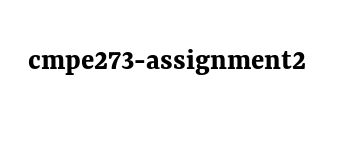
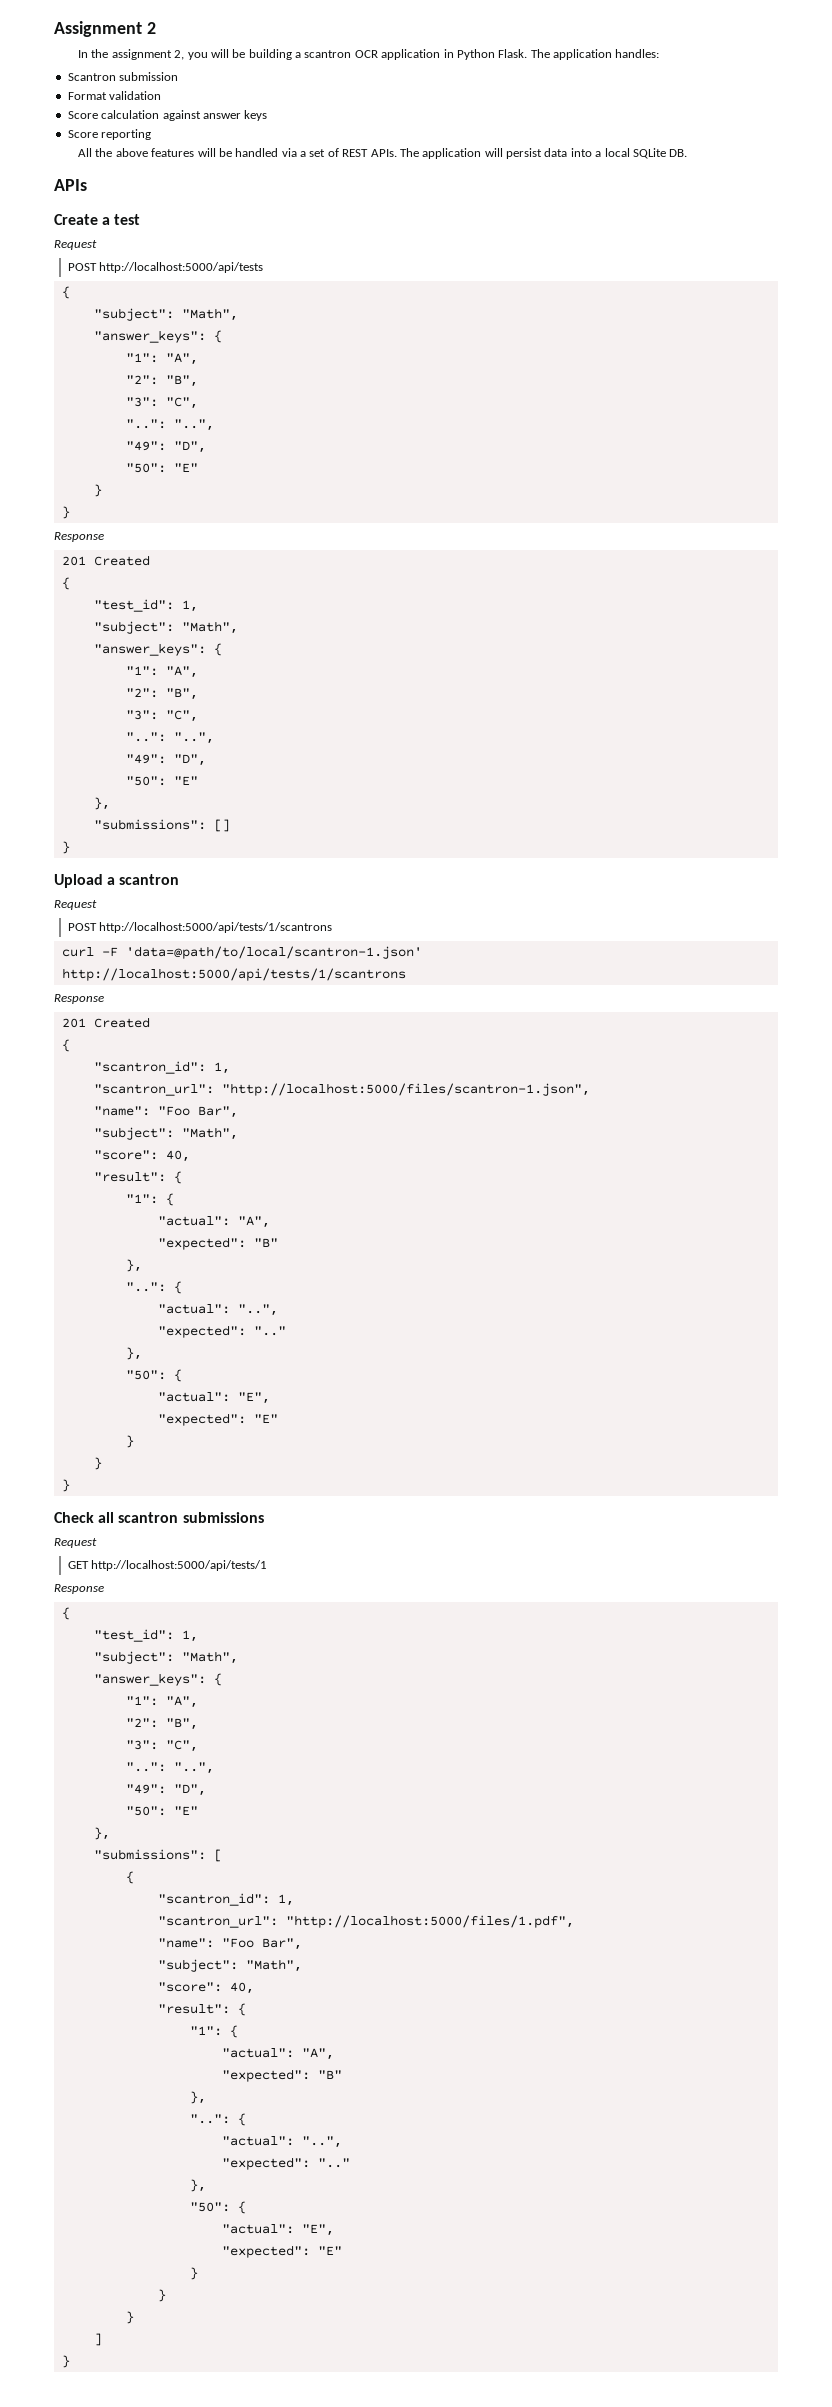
- cmpe273-assignment2
+ Assignment 2
+ In the assignment 2, you will be building a scantron OCR application in Python Flask. The application handles:
+ Scantron submission
+ Format validation
+ Score calculation against answer keys
+ Score reporting
+ All the above features will be handled via a set of REST APIs. The application will persist data into a local SQLite DB.
+ APIs
+ Create a test
+ Request
+ POST http://localhost:5000/api/tests
+ {
+ "subject": "Math",
+ "answer_keys": {
+ "1": "A",
+ "2": "B",
+ "3": "C",
+ "..": "..",
+ "49": "D",
+ "50": "E"
+ }
+ }
+ Response
+ 201 Created
+ {
+ "test_id": 1,
+ "subject": "Math",
+ "answer_keys": {
+ "1": "A",
+ "2": "B",
+ "3": "C",
+ "..": "..",
+ "49": "D",
+ "50": "E"
+ },
+ "submissions": []
+ }
+ Upload a scantron
+ Request
+ POST http://localhost:5000/api/tests/1/scantrons
+ curl -F 'data=@path/to/local/scantron-1.json' http://localhost:5000/api/tests/1/scantrons
+ Response
+ 201 Created
+ {
+ "scantron_id": 1,
+ "scantron_url": "http://localhost:5000/files/scantron-1.json",
+ "name": "Foo Bar",
+ "subject": "Math",
+ "score": 40,
+ "result": {
+ "1": {
+ "actual": "A",
+ "expected": "B"
+ },
+ "..": {
+ "actual": "..",
+ "expected": ".."
+ },
+ "50": {
+ "actual": "E",
+ "expected": "E"
+ }
+ }
+ }
+ Check all scantron submissions
+ Request
+ GET http://localhost:5000/api/tests/1
+ Response
+ {
+ "test_id": 1,
+ "subject": "Math",
+ "answer_keys": {
+ "1": "A",
+ "2": "B",
+ "3": "C",
+ "..": "..",
+ "49": "D",
+ "50": "E"
+ },
+ "submissions": [
+ {
+ "scantron_id": 1,
+ "scantron_url": "http://localhost:5000/files/1.pdf",
+ "name": "Foo Bar",
+ "subject": "Math",
+ "score": 40,
+ "result": {
+ "1": {
+ "actual": "A",
+ "expected": "B"
+ },
+ "..": {
+ "actual": "..",
+ "expected": ".."
+ },
+ "50": {
+ "actual": "E",
+ "expected": "E"
+ }
+ }
+ }
+ ]
+ }

